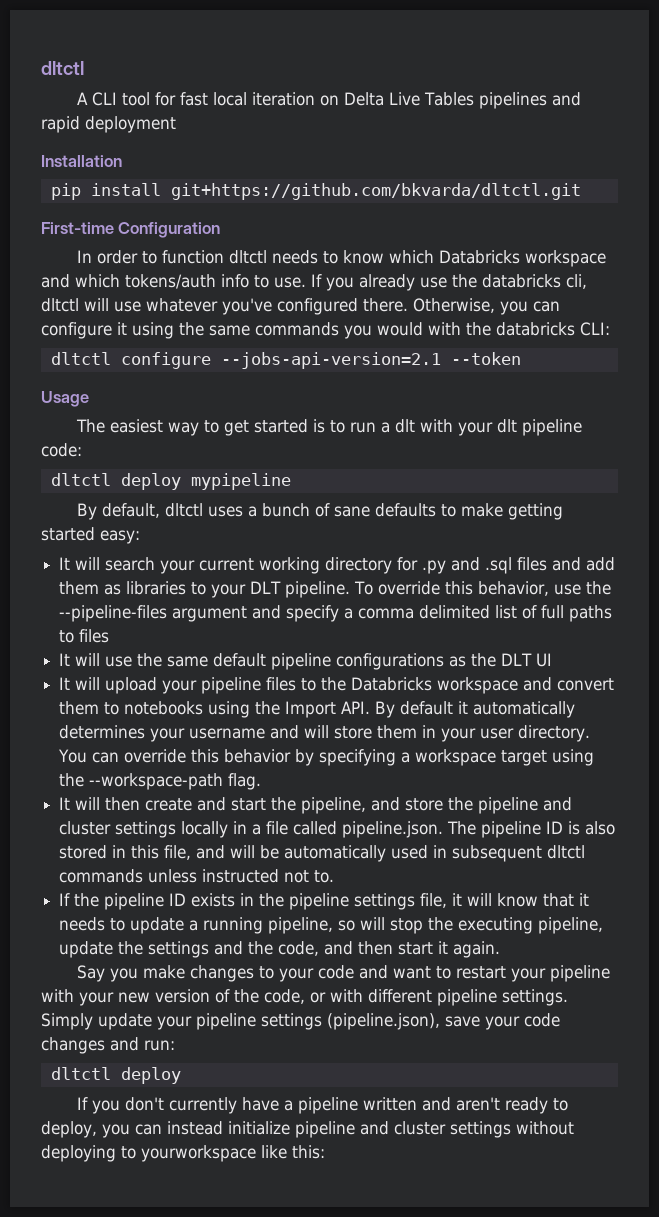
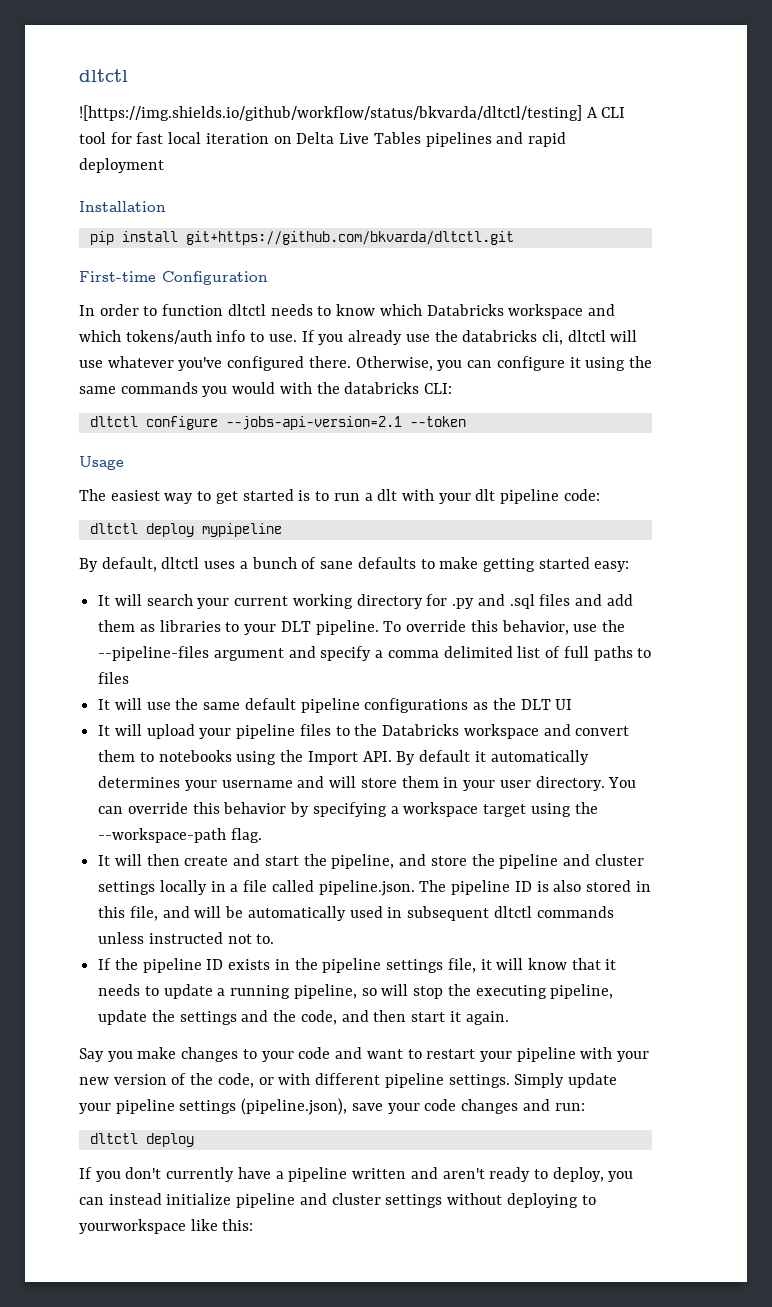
- A CLI tool for fast local iteration on Delta Live Tables pipelines and rapid deployment
+ ![https://img.shields.io/github/workflow/status/bkvarda/dltctl/testing] A CLI tool for fast local iteration on Delta Live Tables pipelines and rapid deployment

